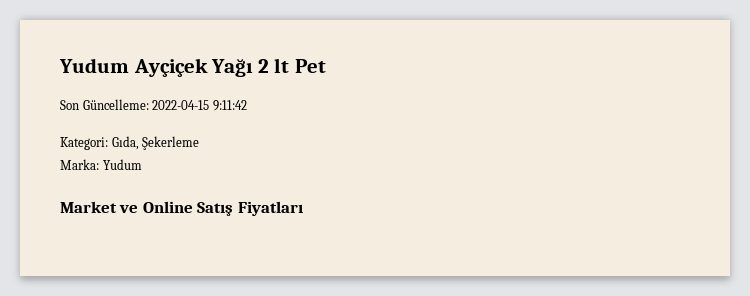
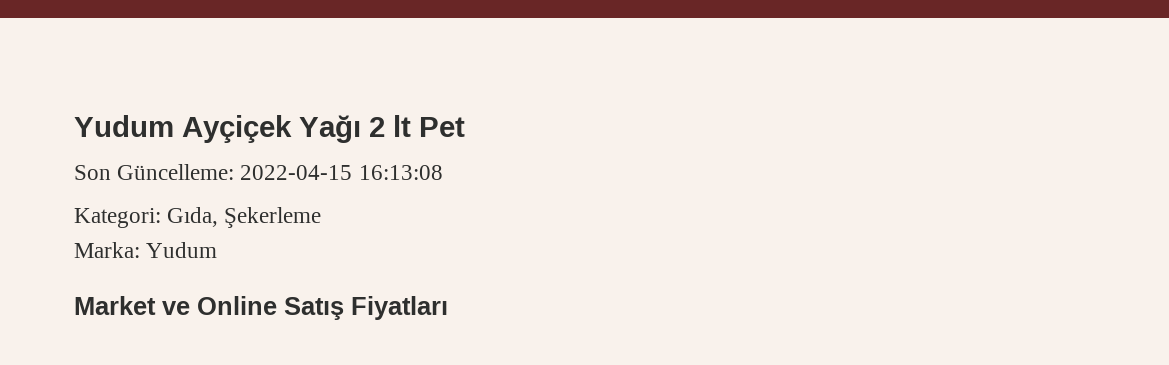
- Son Güncelleme: 2022-04-15 9:11:42
+ Son Güncelleme: 2022-04-15 16:13:08

